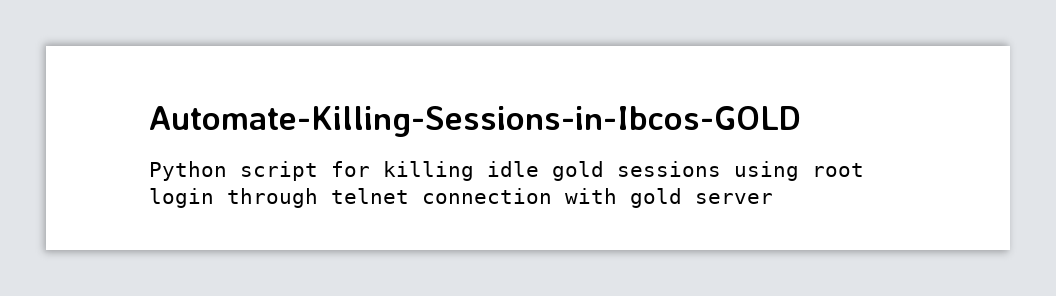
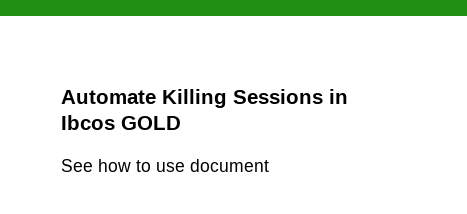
- Automate-Killing-Sessions-in-Ibcos-GOLD
- Python script for killing idle gold sessions using root login through telnet connection with gold server
+ Automate Killing Sessions in Ibcos GOLD
+ See how to use document

